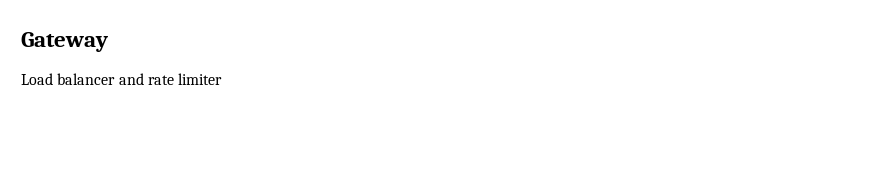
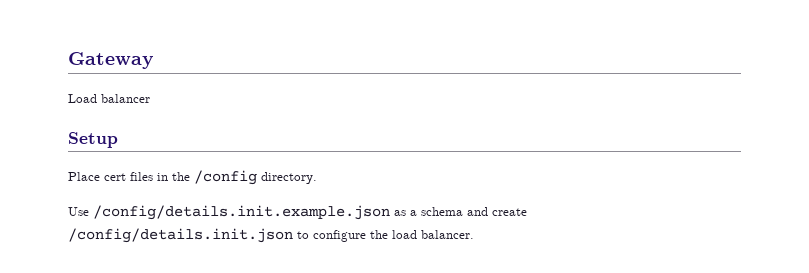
- Load balancer and rate limiter
+ Load balancer
+ Setup
+ Place cert files in the /config directory.
+ Use /config/details.init.example.json as a schema and create /config/details.init.json to configure the load balancer.

